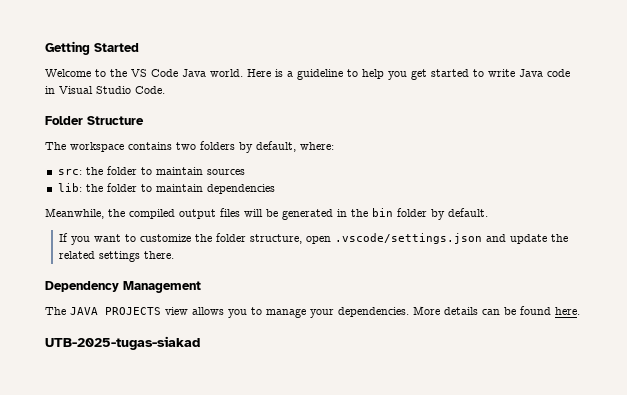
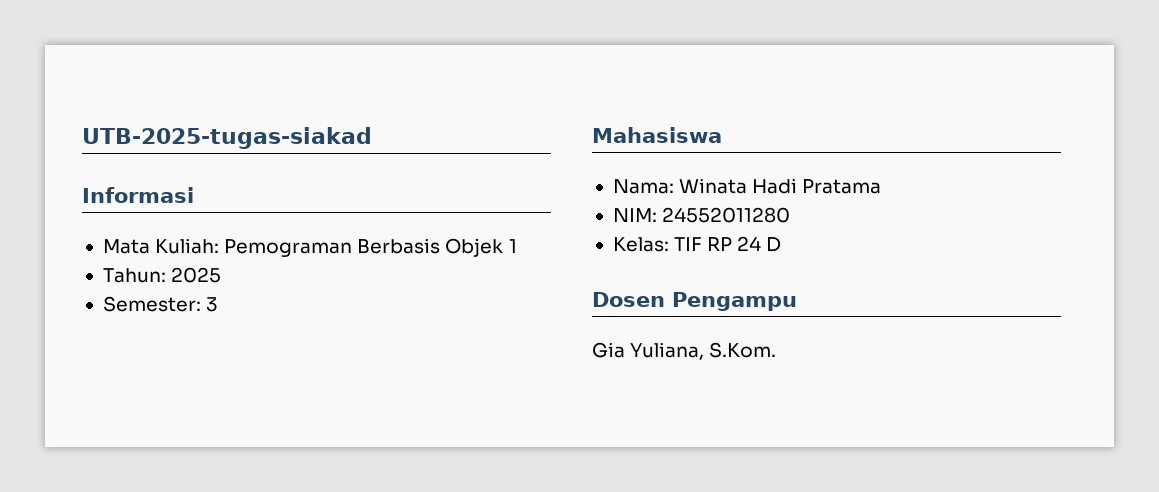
- Getting Started
- Welcome to the VS Code Java world. Here is a guideline to help you get started to write Java code in Visual Studio Code.
- Folder Structure
- The workspace contains two folders by default, where:
- src: the folder to maintain sources
- lib: the folder to maintain dependencies
- Meanwhile, the compiled output files will be generated in the bin folder by default.
- If you want to customize the folder structure, open .vscode/settings.json and update the related settings there.
- Dependency Management
- The JAVA PROJECTS view allows you to manage your dependencies. More details can be found here.
  UTB-2025-tugas-siakad
+ Informasi
+ Mata Kuliah: Pemograman Berbasis Objek 1
+ Tahun: 2025
+ Semester: 3
+ Mahasiswa
+ Nama: Winata Hadi Pratama
+ NIM: 24552011280
+ Kelas: TIF RP 24 D
+ Dosen Pengampu
+ Gia Yuliana, S.Kom.

